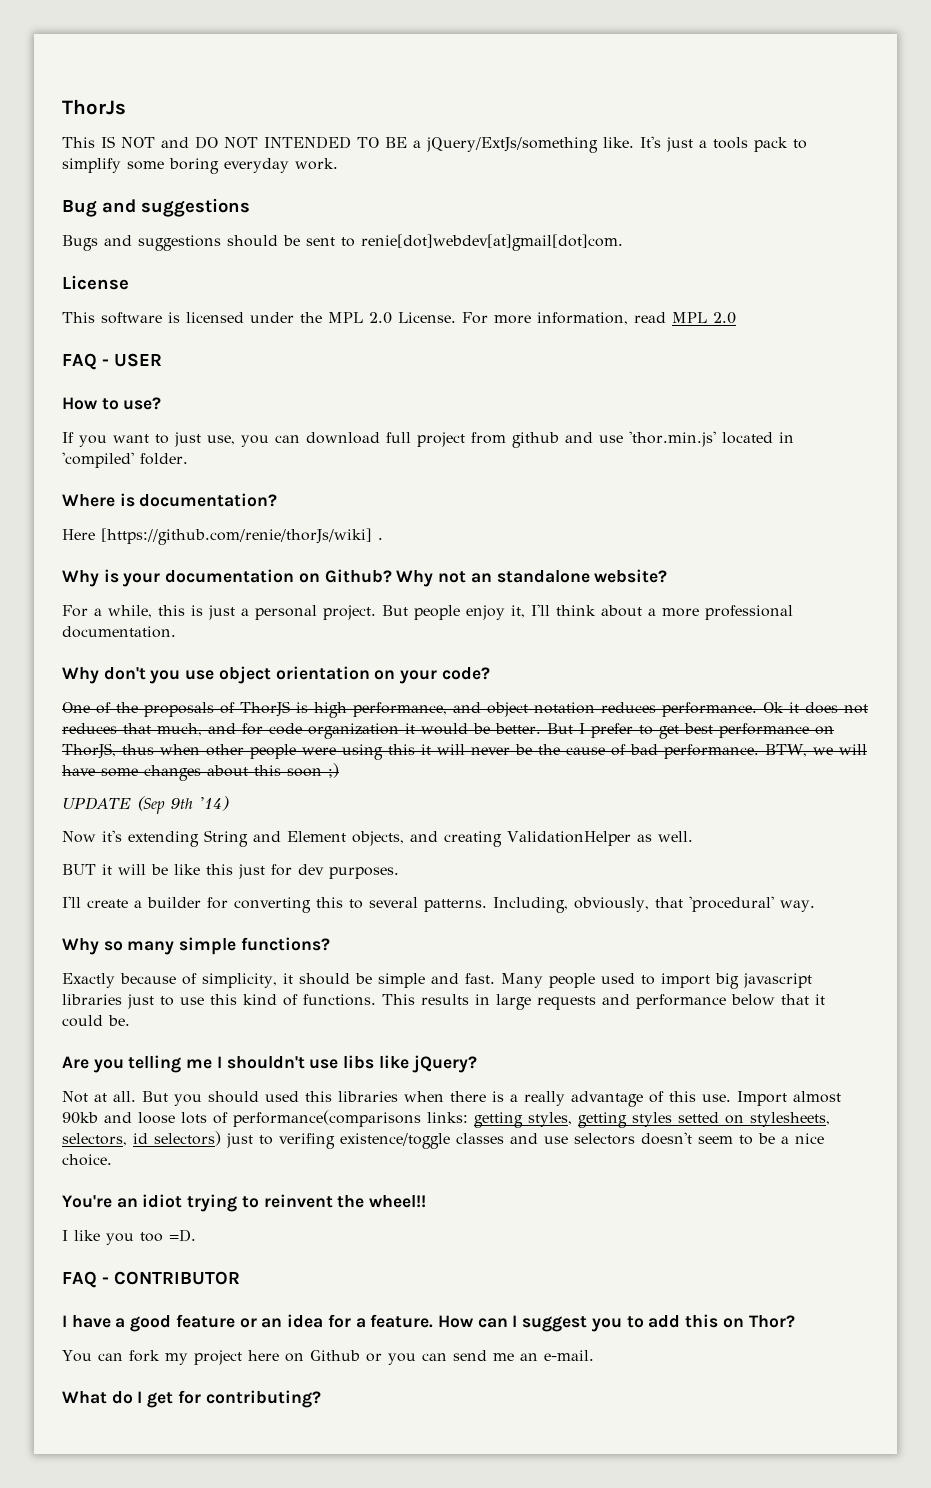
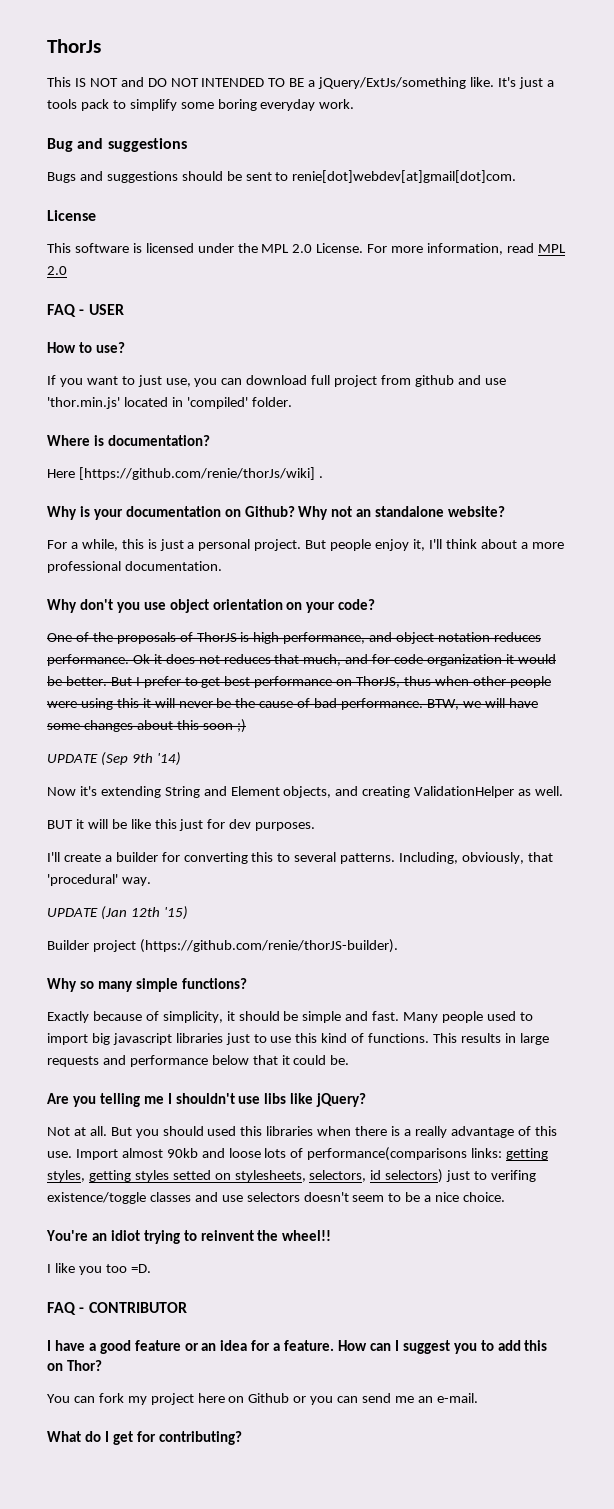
+ UPDATE (Jan 12th '15)
+ Builder project (https://github.com/renie/thorJS-builder).

